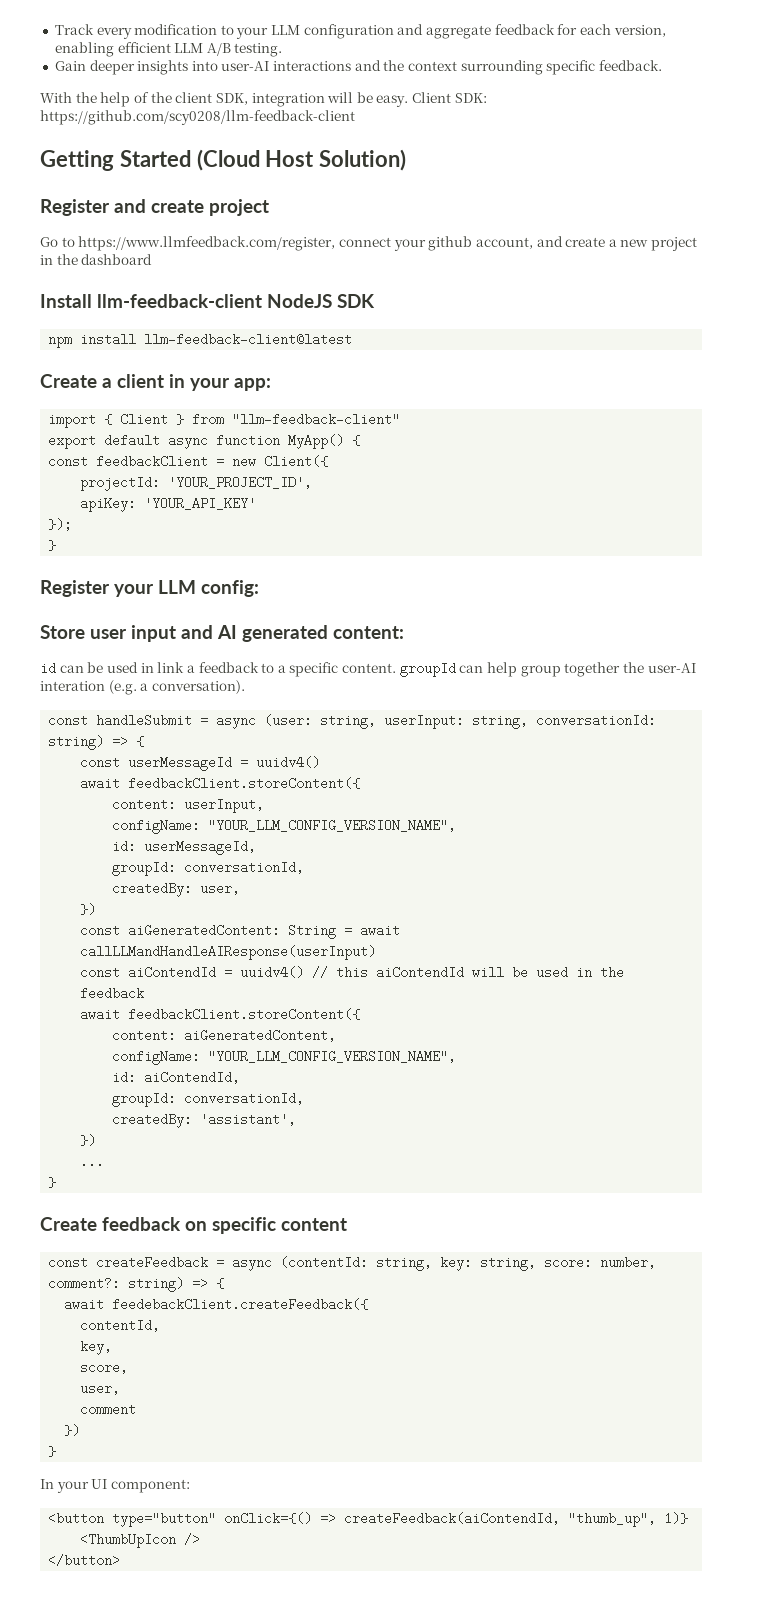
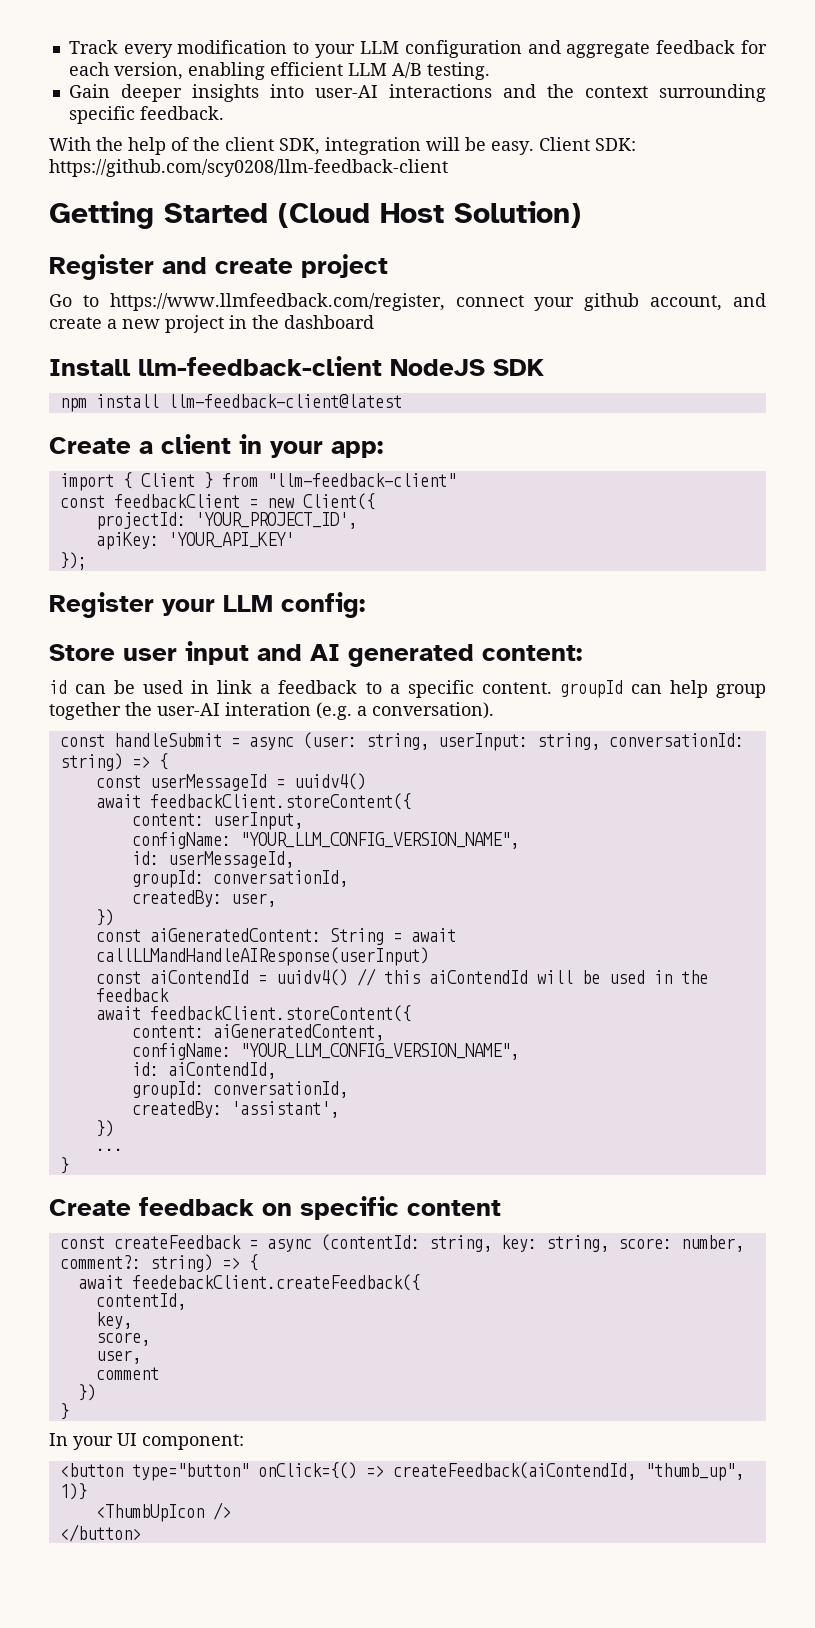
- export default async function MyApp() {
  });
- }

